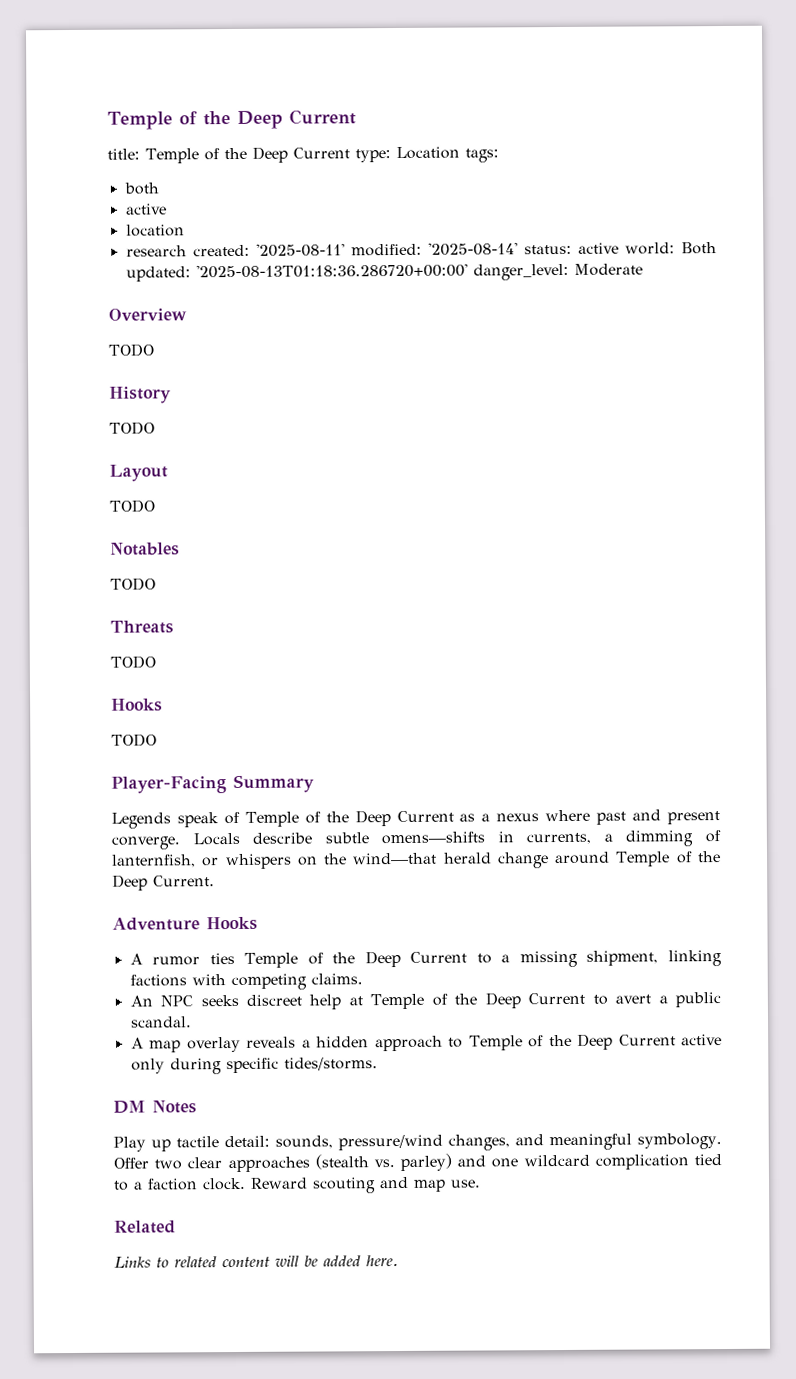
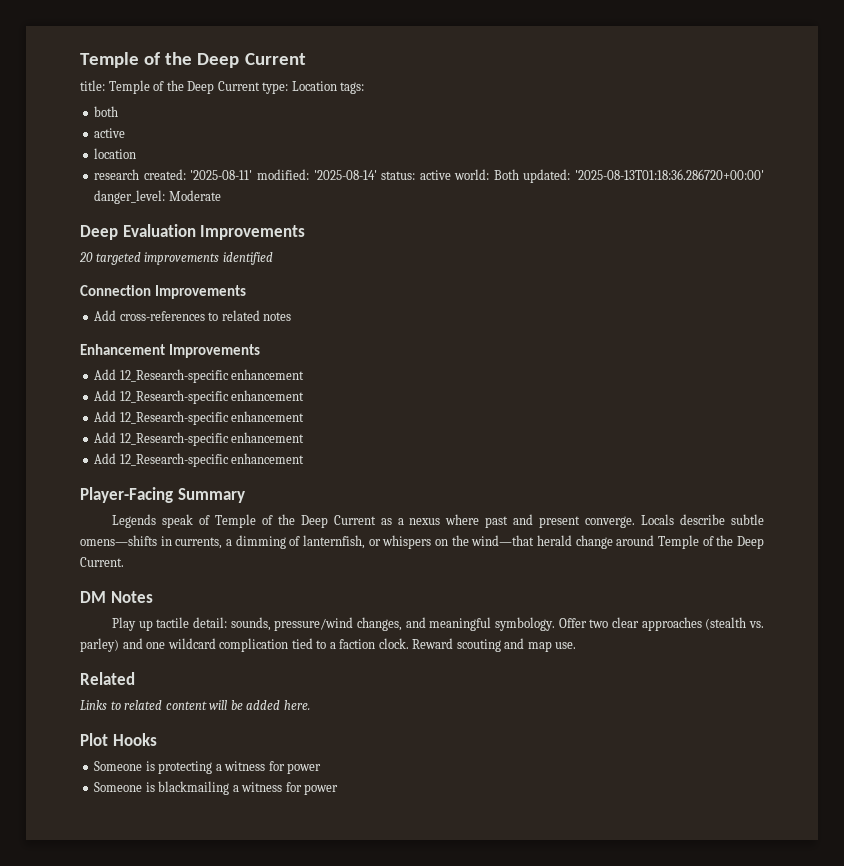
- Overview
- TODO
- History
- TODO
- Layout
- TODO
- Notables
- TODO
- Threats
- TODO
- Hooks
- TODO
+ Deep Evaluation Improvements
+ 20 targeted improvements identified
+ Connection Improvements
+ Add cross-references to related notes
+ Enhancement Improvements
+ Add 12_Research-specific enhancement
+ Add 12_Research-specific enhancement
+ Add 12_Research-specific enhancement
+ Add 12_Research-specific enhancement
+ Add 12_Research-specific enhancement
- Adventure Hooks
- A rumor ties Temple of the Deep Current to a missing shipment, linking factions with competing claims.
- An NPC seeks discreet help at Temple of the Deep Current to avert a public scandal.
- A map overlay reveals a hidden approach to Temple of the Deep Current active only during specific tides/storms.
+ Plot Hooks
+ Someone is protecting a witness for power
+ Someone is blackmailing a witness for power

